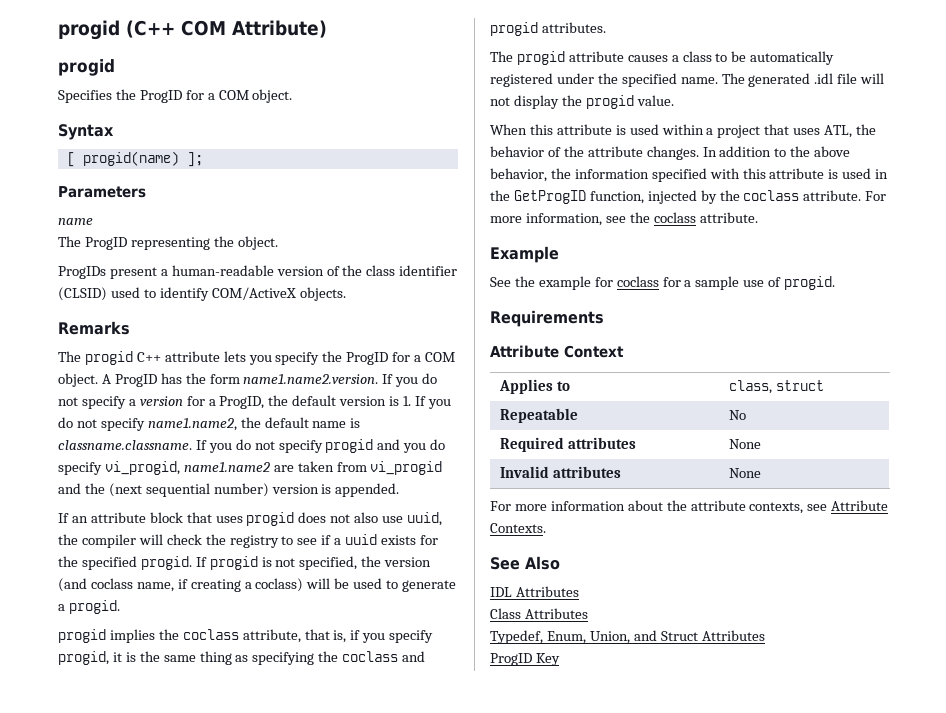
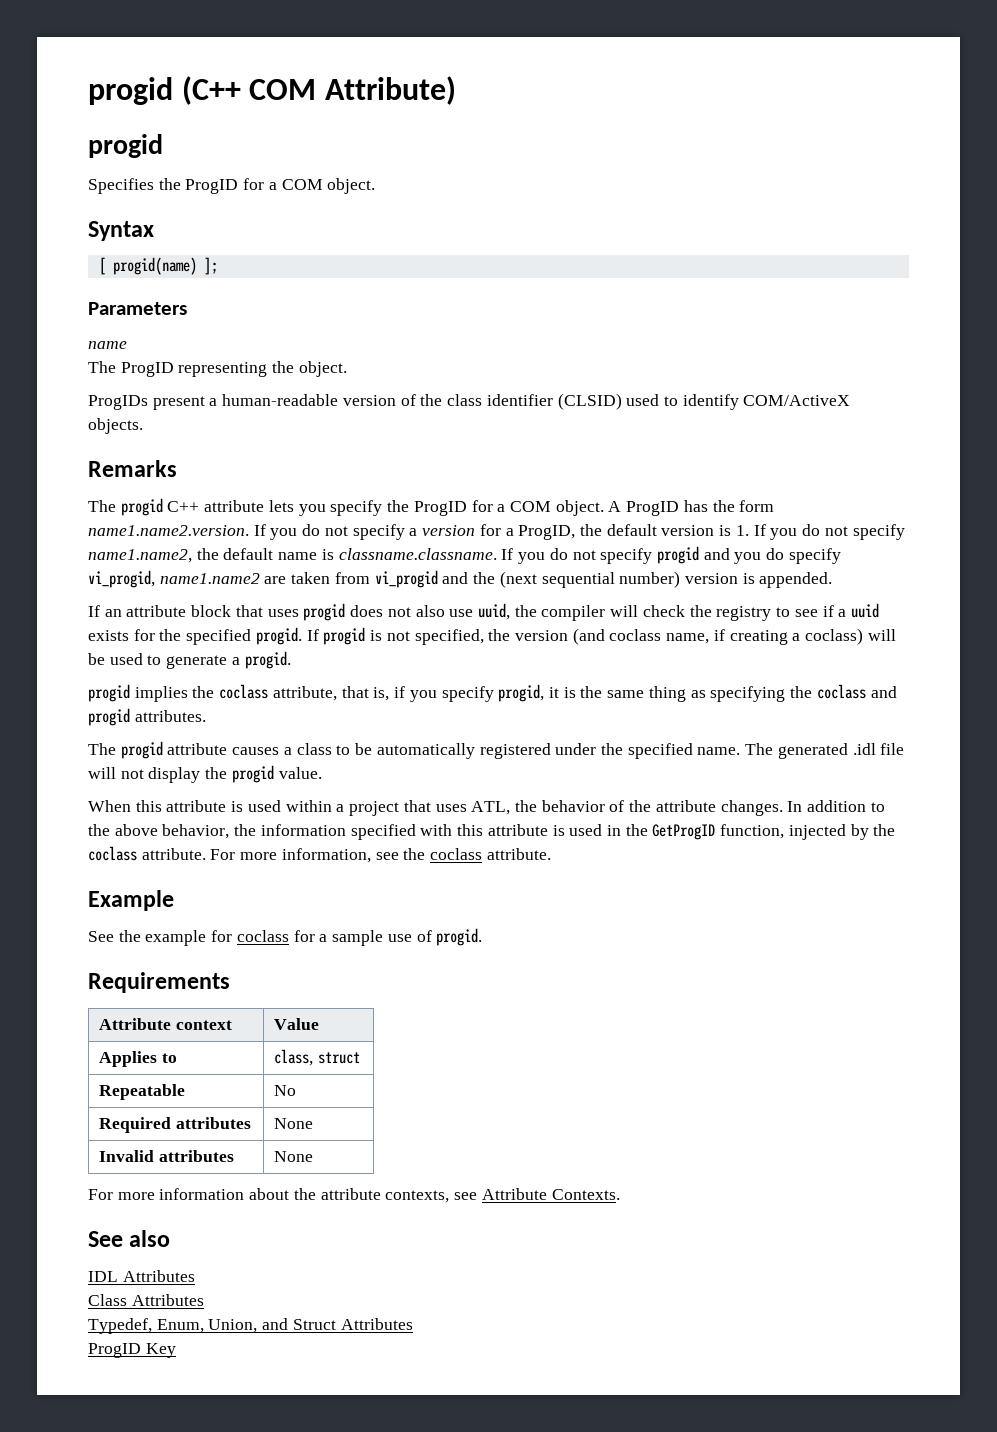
- Attribute Context
+ Attribute context | Value
- See Also
+ See also

